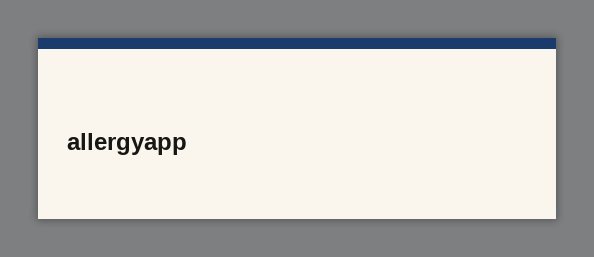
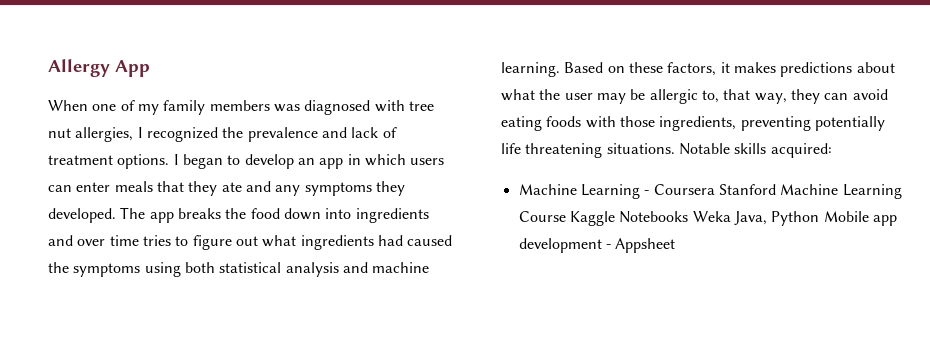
- allergyapp
+ Allergy App
+ When one of my family members was diagnosed with tree nut allergies, I recognized the prevalence and lack of treatment options. I began to develop an app in which users can enter meals that they ate and any symptoms they developed. The app breaks the food down into ingredients and over time tries to figure out what ingredients had caused the symptoms using both statistical analysis and machine learning. Based on these factors, it makes predictions about what the user may be allergic to, that way, they can avoid eating foods with those ingredients, preventing potentially life threatening situations. Notable skills acquired:
+ Machine Learning - Coursera Stanford Machine Learning Course Kaggle Notebooks Weka Java, Python Mobile app development - Appsheet

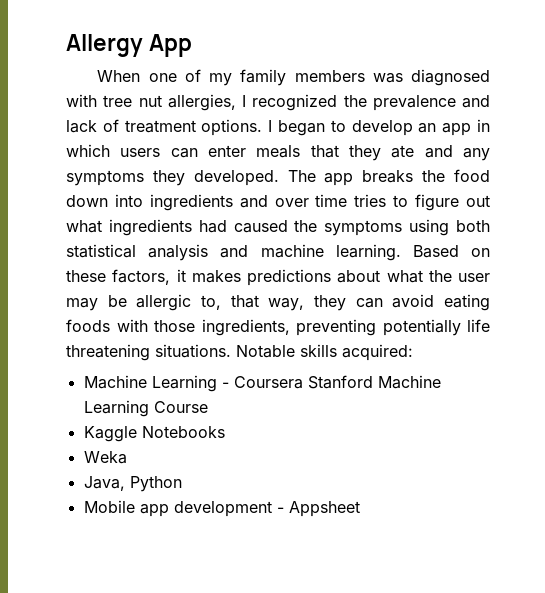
- Machine Learning - Coursera Stanford Machine Learning Course Kaggle Notebooks Weka Java, Python Mobile app development - Appsheet
+ Machine Learning - Coursera Stanford Machine Learning Course
+ Kaggle Notebooks
+ Weka
+ Java, Python
+ Mobile app development - Appsheet

